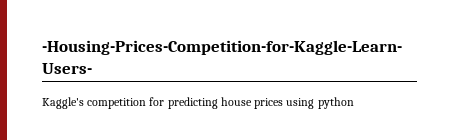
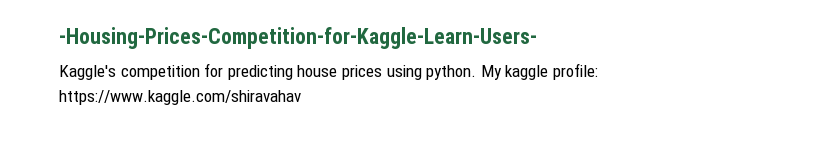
- Kaggle's competition for predicting house prices using python
+ Kaggle's competition for predicting house prices using python. My kaggle profile: https://www.kaggle.com/shiravahav

